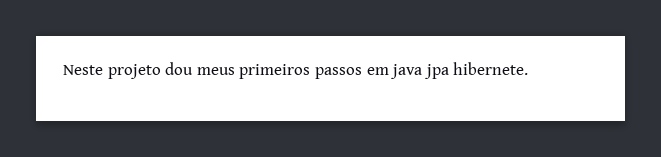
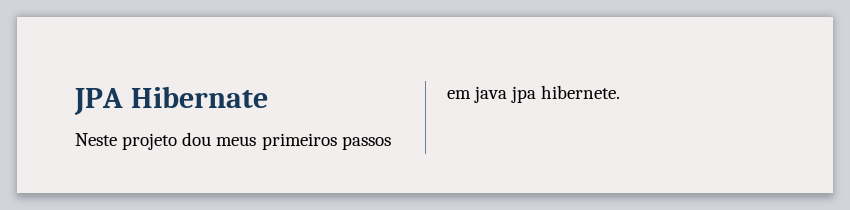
+ JPA Hibernate

